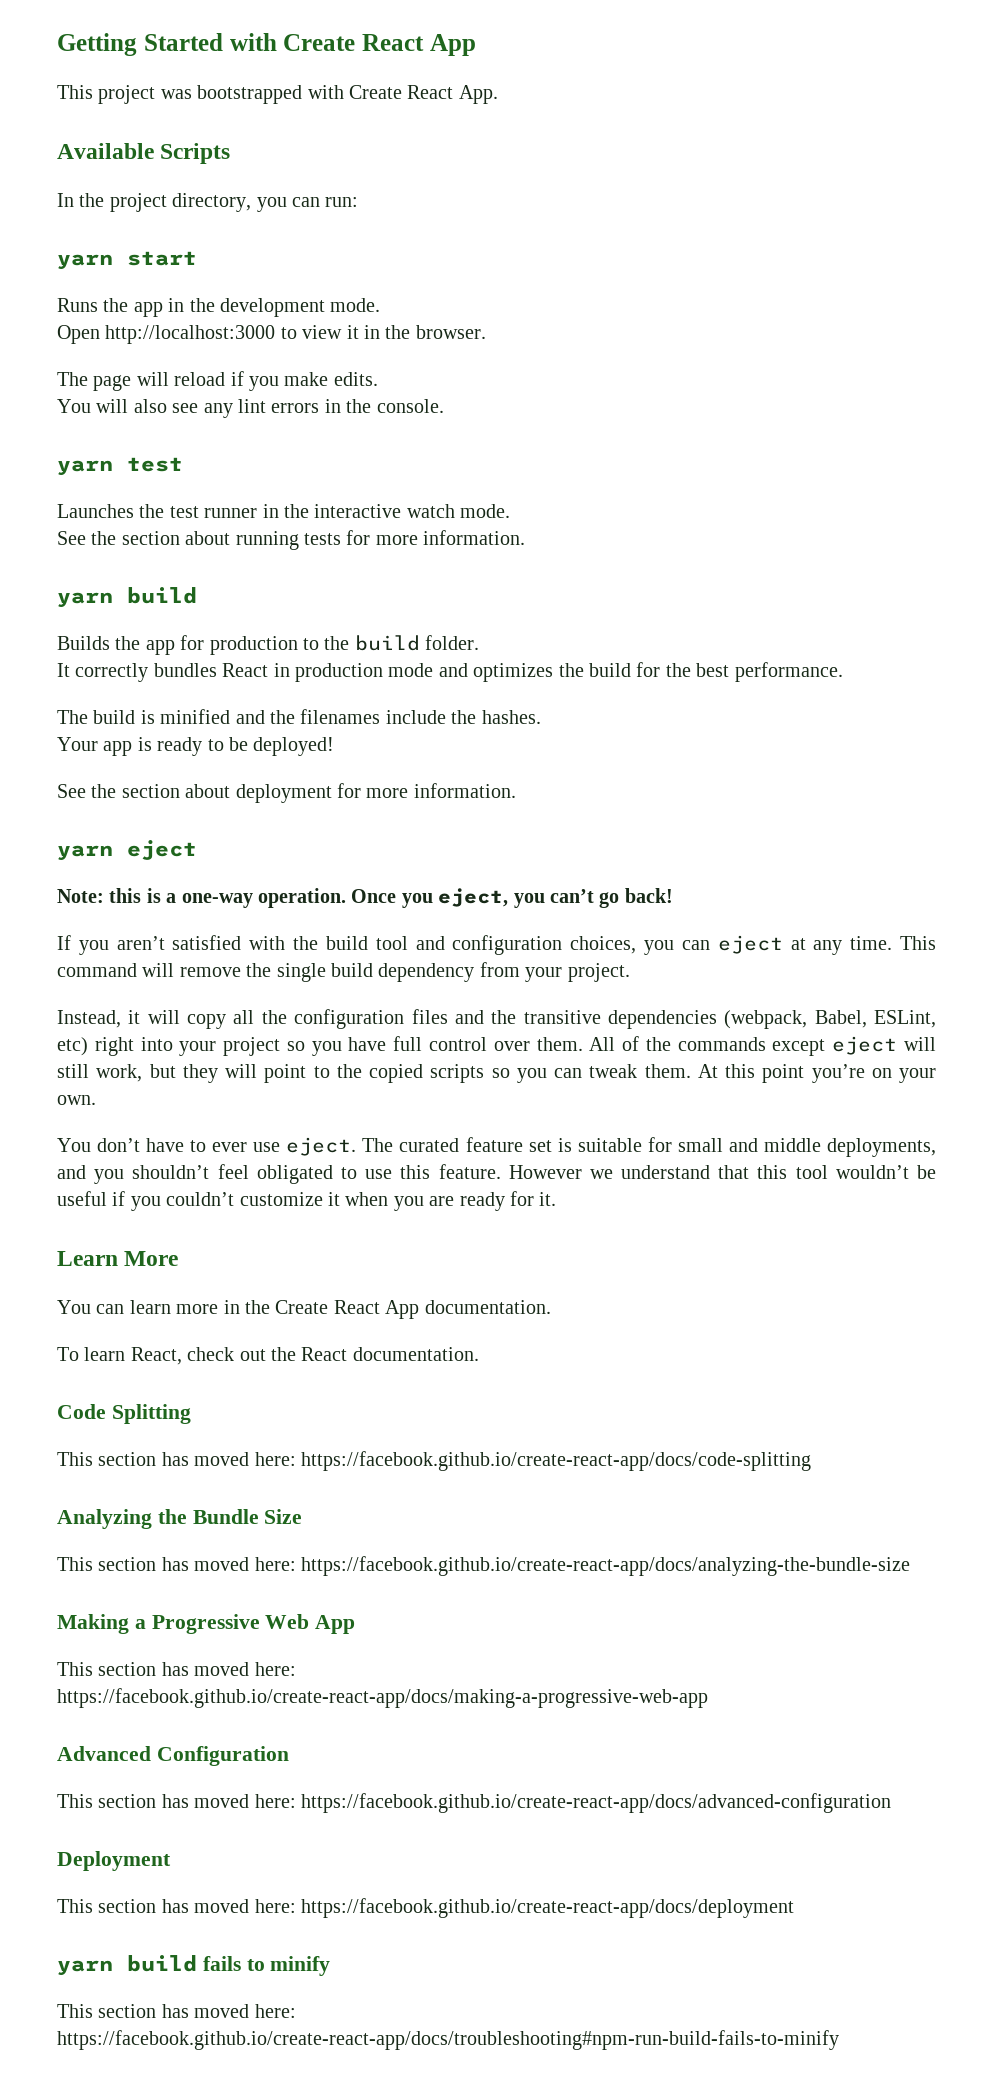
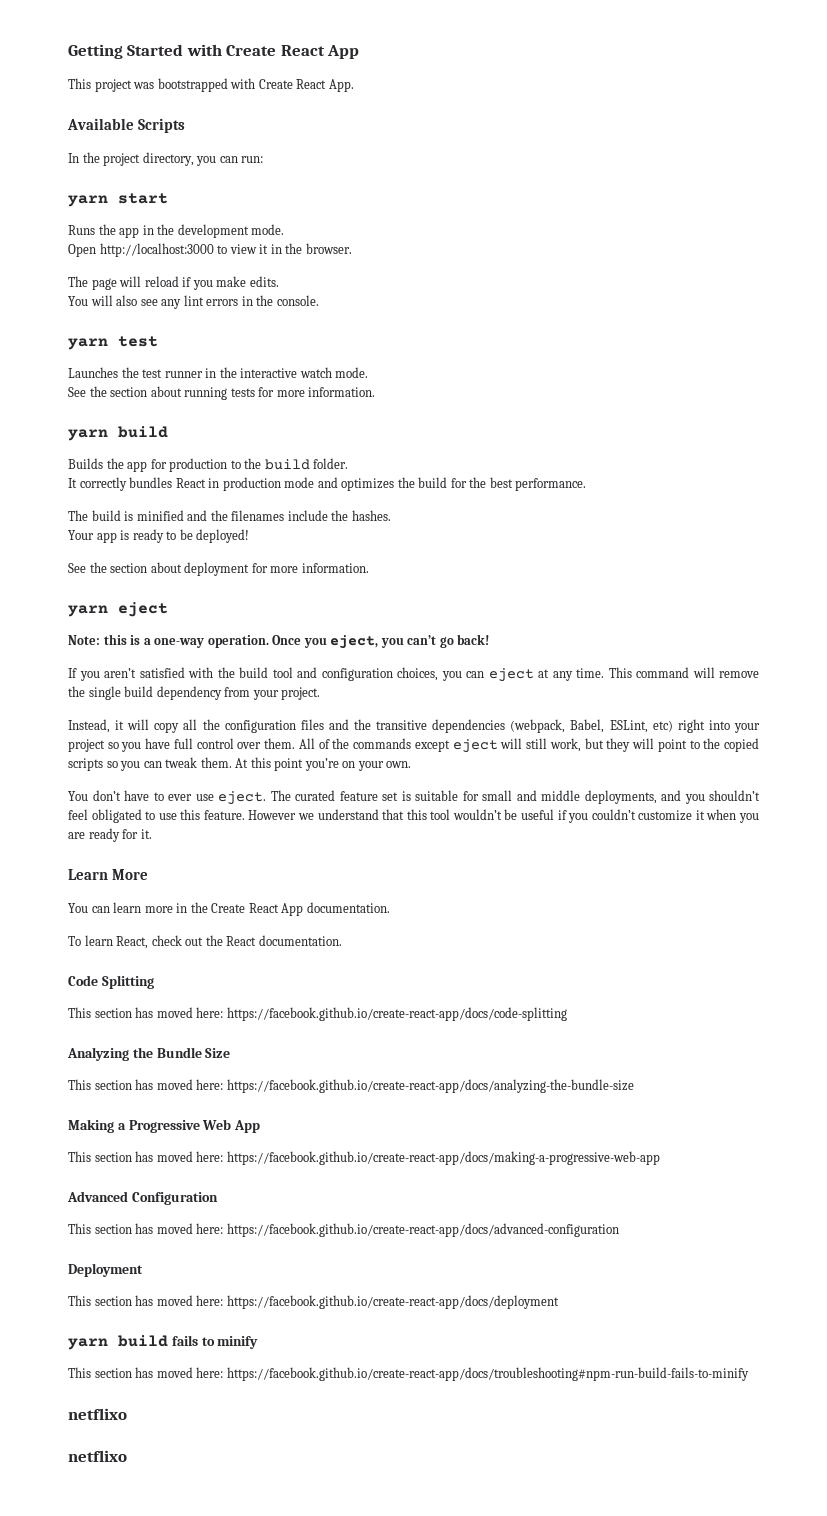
  This section has moved here: https://facebook.github.io/create-react-app/docs/troubleshooting#npm-run-build-fails-to-minify
+ netflixo
+ netflixo

